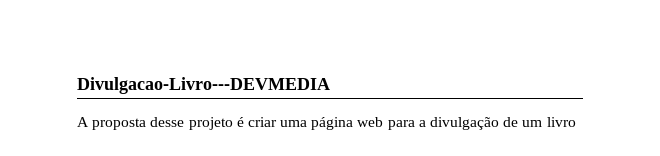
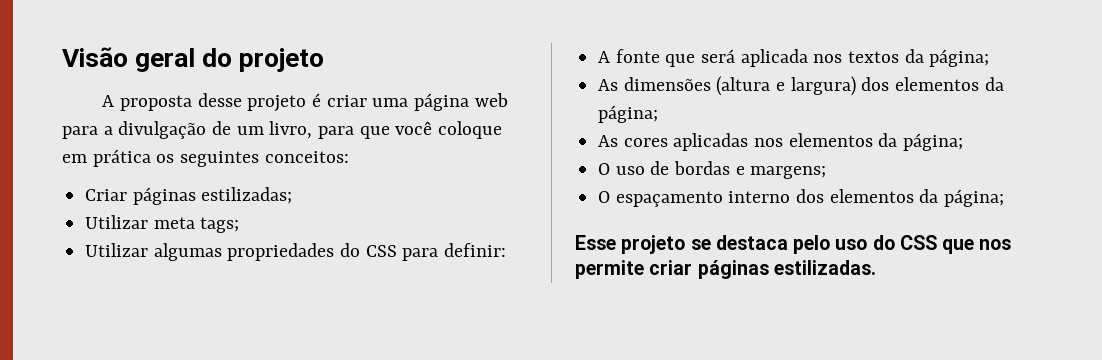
- Divulgacao-Livro---DEVMEDIA
+ Visão geral do projeto
- A proposta desse projeto é criar uma página web para a divulgação de um livro
+ A proposta desse projeto é criar uma página web para a divulgação de um livro, para que você coloque em prática os seguintes conceitos:
+ Criar páginas estilizadas;
+ Utilizar meta tags;
+ Utilizar algumas propriedades do CSS para definir:
+ A fonte que será aplicada nos textos da página;
+ As dimensões (altura e largura) dos elementos da página;
+ As cores aplicadas nos elementos da página;
+ O uso de bordas e margens;
+ O espaçamento interno dos elementos da página;
+ Esse projeto se destaca pelo uso do CSS que nos permite criar páginas estilizadas.

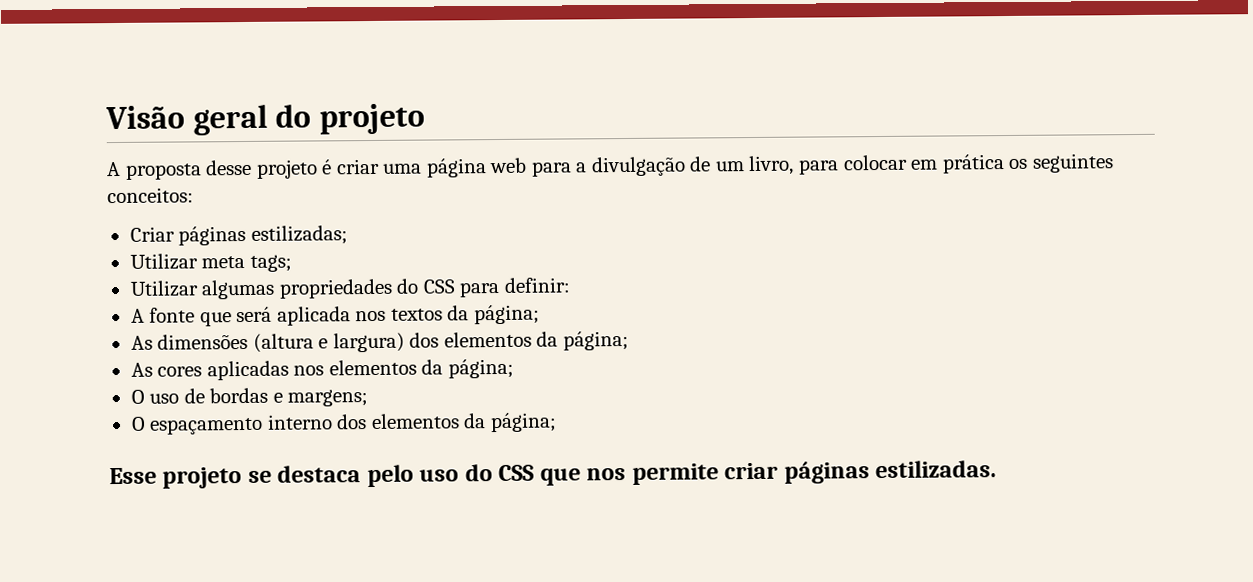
- A proposta desse projeto é criar uma página web para a divulgação de um livro, para que você coloque em prática os seguintes conceitos:
+ A proposta desse projeto é criar uma página web para a divulgação de um livro, para colocar em prática os seguintes conceitos:

